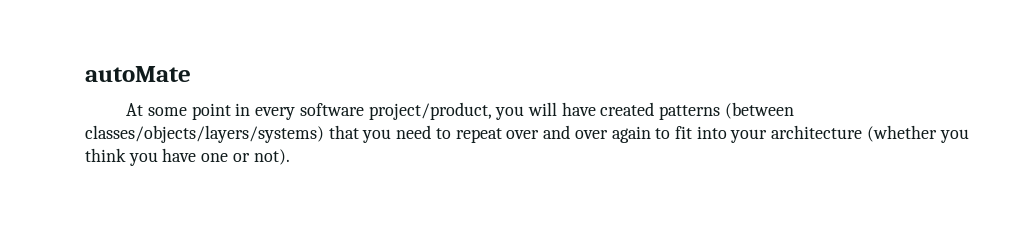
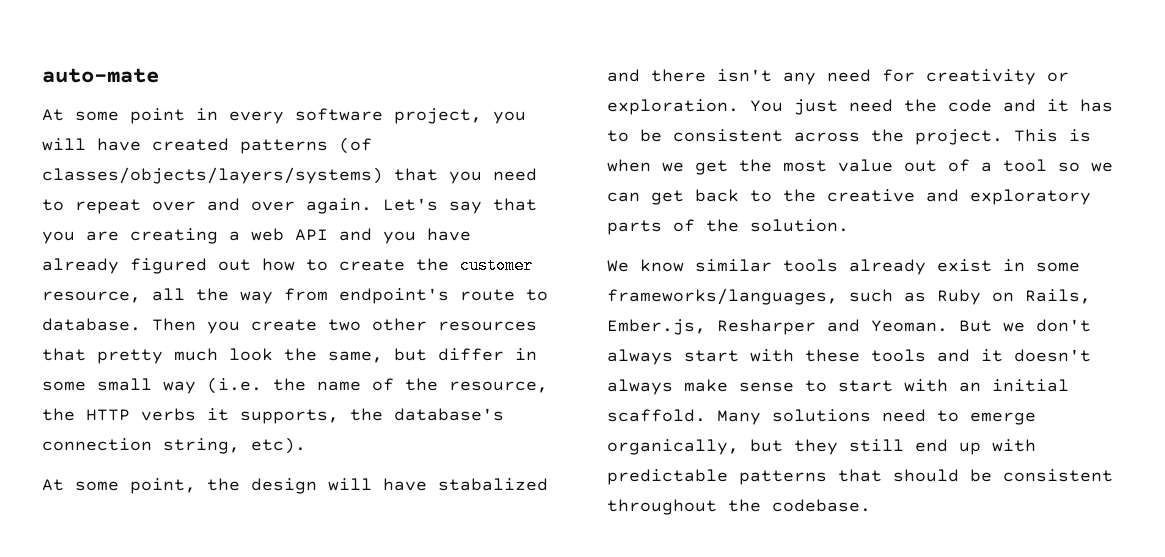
- autoMate
+ auto-mate
- At some point in every software project/product, you will have created patterns (between classes/objects/layers/systems) that you need to repeat over and over again to fit into your architecture (whether you think you have one or not).
+ At some point in every software project, you will have created patterns (of classes/objects/layers/systems) that you need to repeat over and over again. Let's say that you are creating a web API and you have already figured out how to create the customer resource, all the way from endpoint's route to database. Then you create two other resources that pretty much look the same, but differ in some small way (i.e. the name of the resource, the HTTP verbs it supports, the database's connection string, etc).
+ At some point, the design will have stabalized and there isn't any need for creativity or exploration. You just need the code and it has to be consistent across the project. This is when we get the most value out of a tool so we can get back to the creative and exploratory parts of the solution.
+ We know similar tools already exist in some frameworks/languages, such as Ruby on Rails, Ember.js, Resharper and Yeoman. But we don't always start with these tools and it doesn't always make sense to start with an initial scaffold. Many solutions need to emerge organically, but they still end up with predictable patterns that should be consistent throughout the codebase.

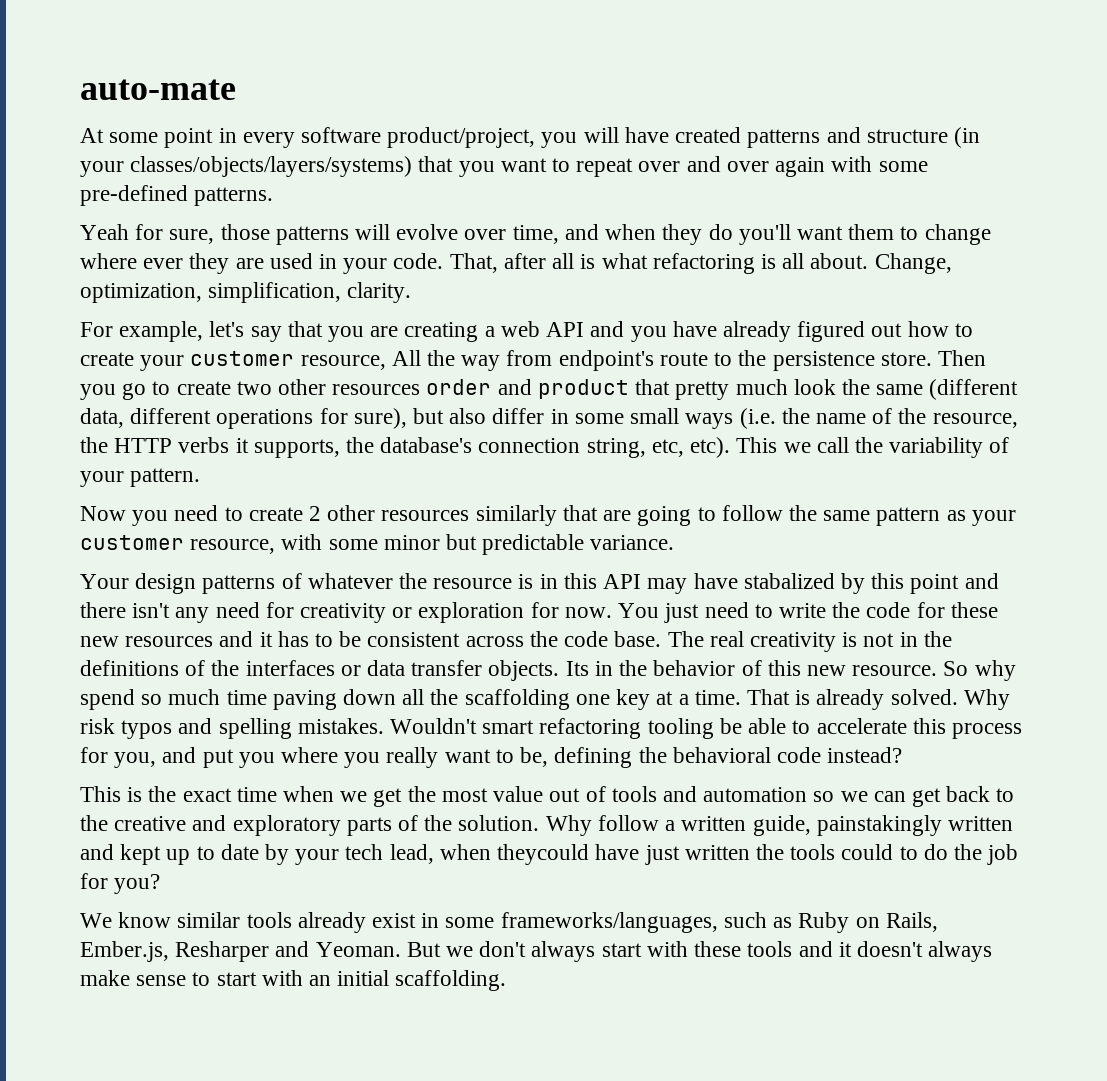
- At some point in every software project, you will have created patterns (of classes/objects/layers/systems) that you need to repeat over and over again. Let's say that you are creating a web API and you have already figured out how to create the customer resource, all the way from endpoint's route to database. Then you create two other resources that pretty much look the same, but differ in some small way (i.e. the name of the resource, the HTTP verbs it supports, the database's connection string, etc).
- At some point, the design will have stabalized and there isn't any need for creativity or exploration. You just need the code and it has to be consistent across the project. This is when we get the most value out of a tool so we can get back to the creative and exploratory parts of the solution.
+ At some point in every software product/project, you will have created patterns and structure (in your classes/objects/layers/systems) that you want to repeat over and over again with some pre-defined patterns.
+ Yeah for sure, those patterns will evolve over time, and when they do you'll want them to change where ever they are used in your code. That, after all is what refactoring is all about. Change, optimization, simplification, clarity.
+ For example, let's say that you are creating a web API and you have already figured out how to create your customer resource, All the way from endpoint's route to the persistence store. Then you go to create two other resources order and product that pretty much look the same (different data, different operations for sure), but also differ in some small ways (i.e. the name of the resource, the HTTP verbs it supports, the database's connection string, etc, etc). This we call the variability of your pattern.
+ Now you need to create 2 other resources similarly that are going to follow the same pattern as your customer resource, with some minor but predictable variance.
+ Your design patterns of whatever the resource is in this API may have stabalized by this point and there isn't any need for creativity or exploration for now. You just need to write the code for these new resources and it has to be consistent across the code base. The real creativity is not in the definitions of the interfaces or data transfer objects. Its in the behavior of this new resource. So why spend so much time paving down all the scaffolding one key at a time. That is already solved. Why risk typos and spelling mistakes. Wouldn't smart refactoring tooling be able to accelerate this process for you, and put you where you really want to be, defining the behavioral code instead?
+ This is the exact time when we get the most value out of tools and automation so we can get back to the creative and exploratory parts of the solution. Why follow a written guide, painstakingly written and kept up to date by your tech lead, when theycould have just written the tools could to do the job for you?
- But we don't always start with these tools and it doesn't always make sense to start with an initial scaffold. Many solutions need to emerge organically, but they still end up with predictable patterns that should be consistent throughout the codebase.
+ But we don't always start with these tools and it doesn't always make sense to start with an initial scaffolding.

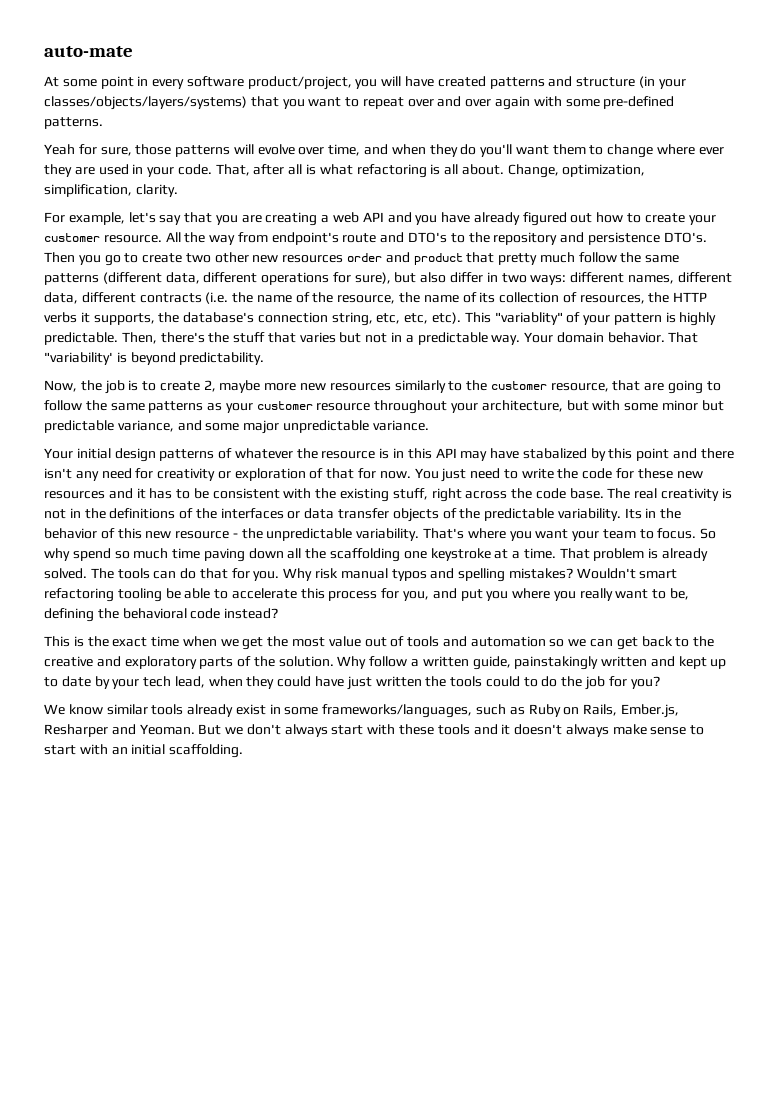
- For example, let's say that you are creating a web API and you have already figured out how to create your customer resource, All the way from endpoint's route to the persistence store.
+ For example, let's say that you are creating a web API and you have already figured out how to create your customer resource. All the way from endpoint's route and DTO's to the repository and persistence DTO's.
- Then you go to create two other resources order and product that pretty much look the same (different data, different operations for sure), but also differ in some small ways (i.e. the name of the resource, the HTTP verbs it supports, the database's connection string, etc, etc).
+ Then you go to create two other new resources order and product that pretty much follow the same patterns (different data, different operations for sure), but also differ in two ways: different names, different data, different contracts (i.e. the name of the resource, the name of its collection of resources, the HTTP verbs it supports, the database's connection string, etc, etc, etc).
- This we call the variability of your pattern.
- Now you need to create 2 other resources similarly that are going to follow the same pattern as your customer resource, with some minor but predictable variance.
+ This "variablity" of your pattern is highly predictable. Then, there's the stuff that varies but not in a predictable way. Your domain behavior. That "variability' is beyond predictability.
+ Now, the job is to create 2, maybe more new resources similarly to the customer resource, that are going to follow the same patterns as your customer resource throughout your architecture, but with some minor but predictable variance, and some major unpredictable variance.
- Your design patterns of whatever the resource is in this API may have stabalized by this point and there isn't any need for creativity or exploration for now.
+ Your initial design patterns of whatever the resource is in this API may have stabalized by this point and there isn't any need for creativity or exploration of that for now.
- You just need to write the code for these new resources and it has to be consistent across the code base.
+ You just need to write the code for these new resources and it has to be consistent with the existing stuff, right across the code base.
- The real creativity is not in the definitions of the interfaces or data transfer objects.
+ The real creativity is not in the definitions of the interfaces or data transfer objects of the predictable variability.
- Its in the behavior of this new resource.
+ Its in the behavior of this new resource - the unpredictable variability. That's where you want your team to focus.
- So why spend so much time paving down all the scaffolding one key at a time.
+ So why spend so much time paving down all the scaffolding one keystroke at a time.
- That is already solved.
+ That problem is already solved.
+ The tools can do that for you.
- Why risk typos and spelling mistakes.
+ Why risk manual typos and spelling mistakes?
- Why follow a written guide, painstakingly written and kept up to date by your tech lead, when theycould have just written the tools could to do the job for you?
+ Why follow a written guide, painstakingly written and kept up to date by your tech lead, when they could have just written the tools could to do the job for you?

